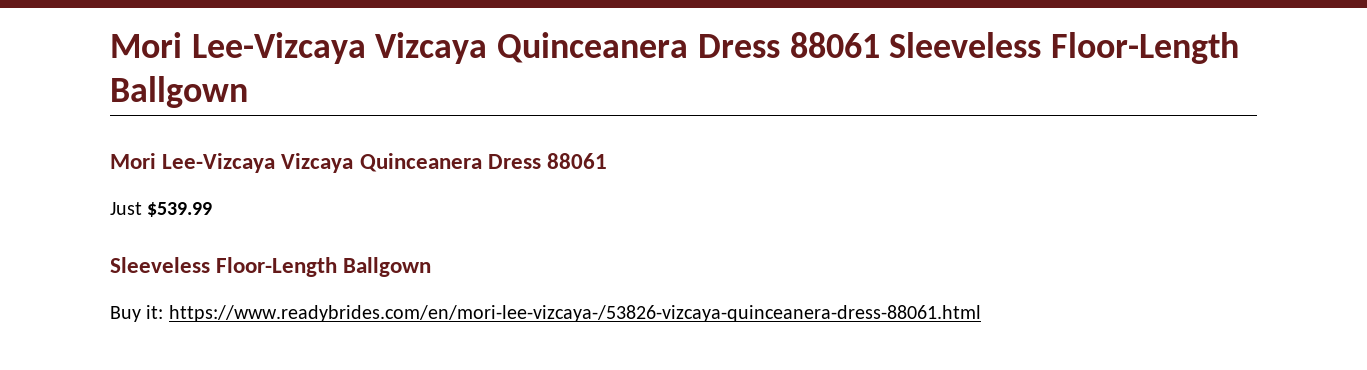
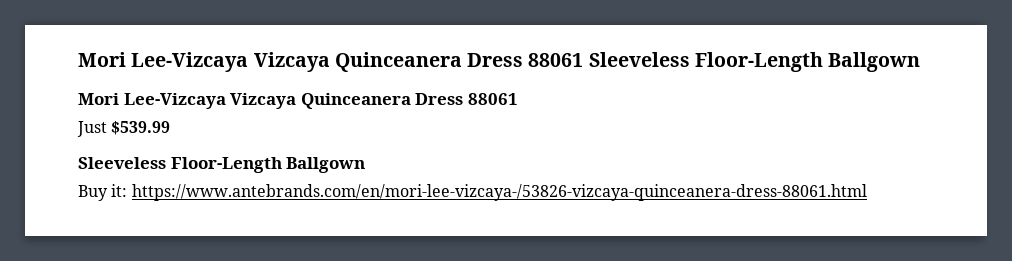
- Buy it: https://www.readybrides.com/en/mori-lee-vizcaya-/53826-vizcaya-quinceanera-dress-88061.html
+ Buy it: https://www.antebrands.com/en/mori-lee-vizcaya-/53826-vizcaya-quinceanera-dress-88061.html

